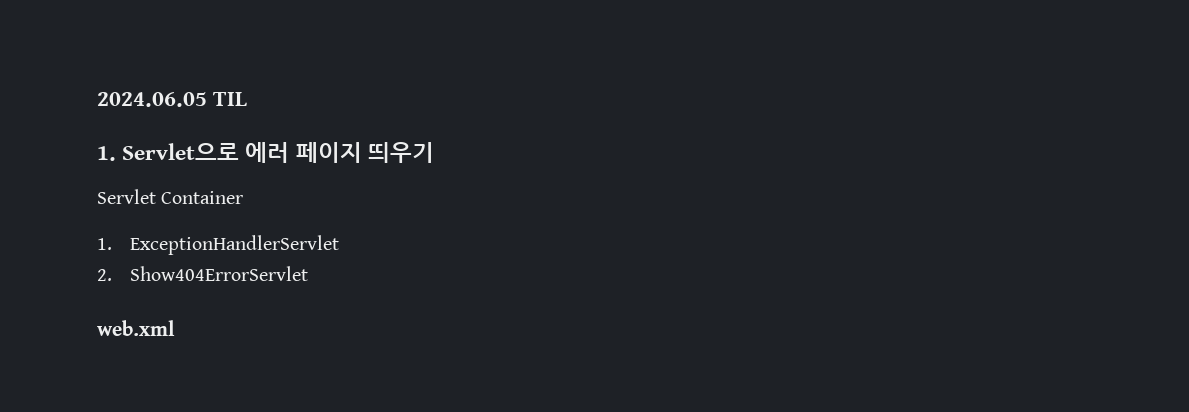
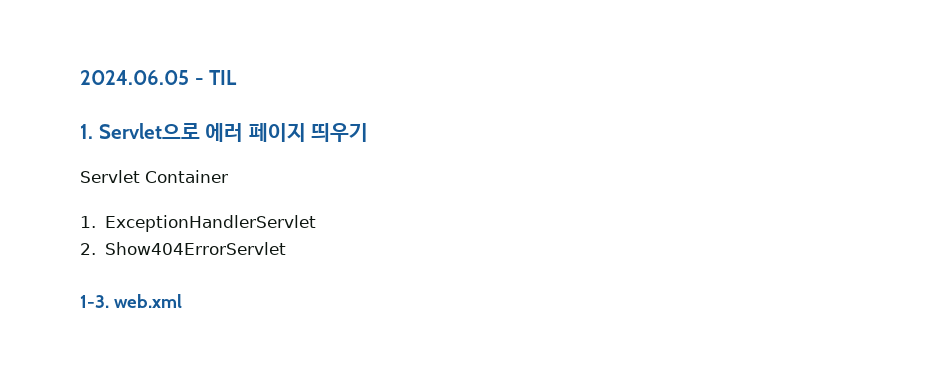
- 2024.06.05 TIL
+ 2024.06.05 - TIL
- web.xml
+ 1-3. web.xml

